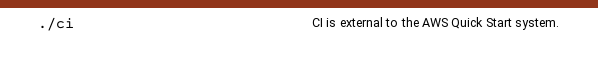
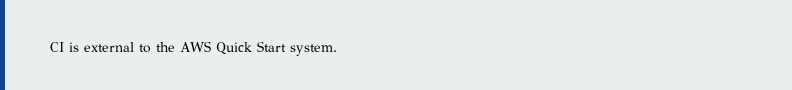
- ./ci

